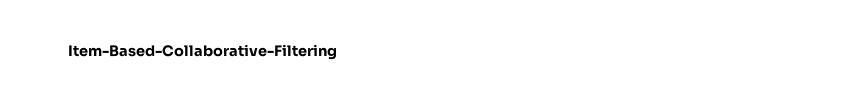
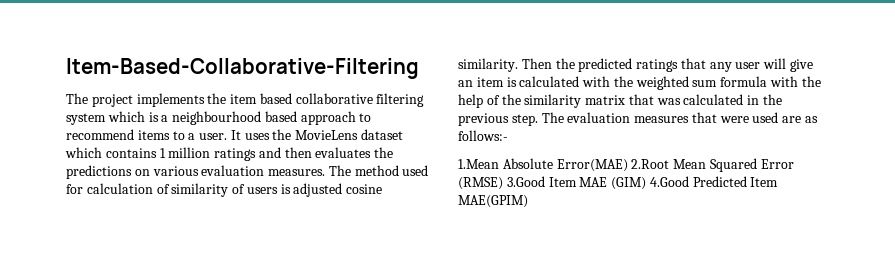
+ The project implements the item based collaborative filtering system which is a neighbourhood based approach to recommend items to a user. It uses the MovieLens dataset which contains 1 million ratings and then evaluates the predictions on various evaluation measures. The method used for calculation of similarity of users is adjusted cosine similarity. Then the predicted ratings that any user will give an item is calculated with the weighted sum formula with the help of the similarity matrix that was calculated in the previous step. The evaluation measures that were used are as follows:-
+ 1.Mean Absolute Error(MAE) 2.Root Mean Squared Error (RMSE) 3.Good Item MAE (GIM) 4.Good Predicted Item MAE(GPIM)

